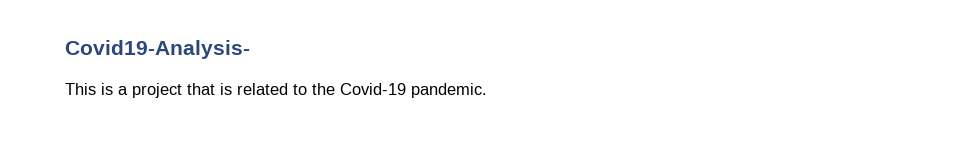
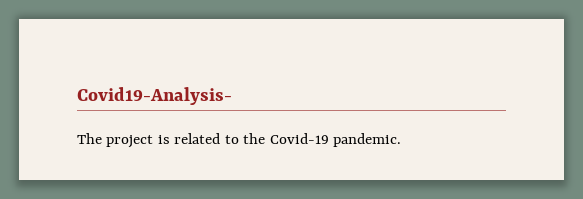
- This is a project that is related to the Covid-19 pandemic.
+ The project is related to the Covid-19 pandemic.

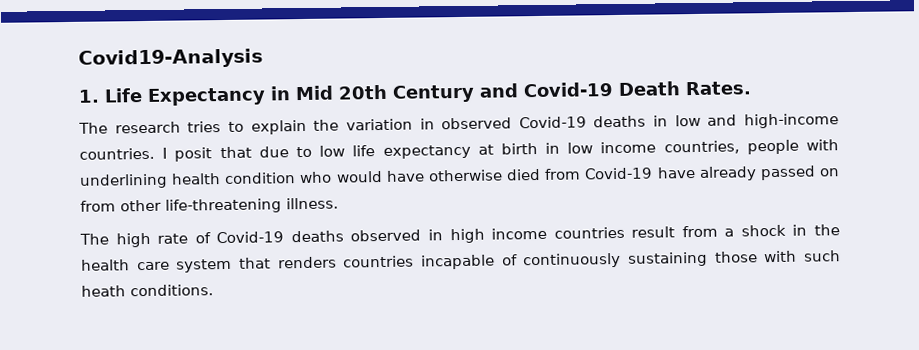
- Covid19-Analysis-
- The project is related to the Covid-19 pandemic.
+ Covid19-Analysis
+ 1. Life Expectancy in Mid 20th Century and Covid-19 Death Rates.
+ The research tries to explain the variation in observed Covid-19 deaths in low and high-income countries. I posit that due to low life expectancy at birth in low income countries, people with underlining health condition who would have otherwise died from Covid-19 have already passed on from other life-threatening illness.
+ The high rate of Covid-19 deaths observed in high income countries result from a shock in the health care system that renders countries incapable of continuously sustaining those with such heath conditions.

